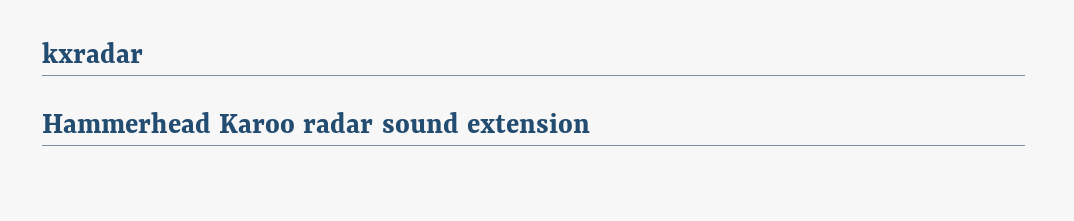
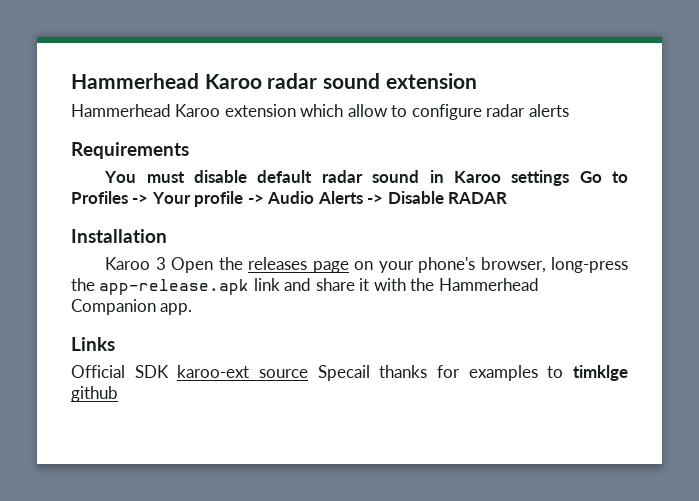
- kxradar
+ Hammerhead Karoo extension which allow to configure radar alerts
+ Requirements
+ You must disable default radar sound in Karoo settings Go to Profiles -> Your profile -> Audio Alerts -> Disable RADAR
+ Installation
+ Karoo 3 Open the releases page on your phone's browser, long-press the app-release.apk link and share it with the Hammerhead Companion app.
+ Links
+ Official SDK karoo-ext source Specail thanks for examples to timklge github

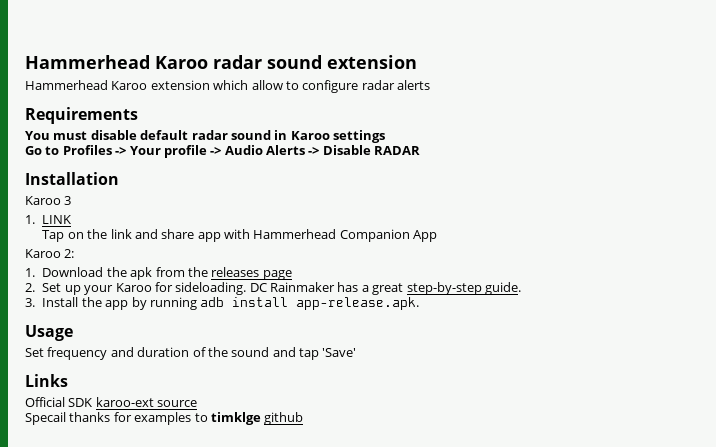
- You must disable default radar sound in Karoo settings Go to Profiles -> Your profile -> Audio Alerts -> Disable RADAR
+ You must disable default radar sound in Karoo settings
+ Go to Profiles -> Your profile -> Audio Alerts -> Disable RADAR
- Karoo 3 Open the releases page on your phone's browser, long-press the app-release.apk link and share it with the Hammerhead Companion app.
+ Karoo 3
+ 1. LINK
+ Tap on the link and share app with Hammerhead Companion App
+ Karoo 2:
+ 1. Download the apk from the releases page
+ 2. Set up your Karoo for sideloading. DC Rainmaker has a great step-by-step guide.
+ 3. Install the app by running adb install app-release.apk.
+ Usage
+ Set frequency and duration of the sound and tap 'Save'
- Official SDK karoo-ext source Specail thanks for examples to timklge github
+ Official SDK karoo-ext source
+ Specail thanks for examples to timklge github

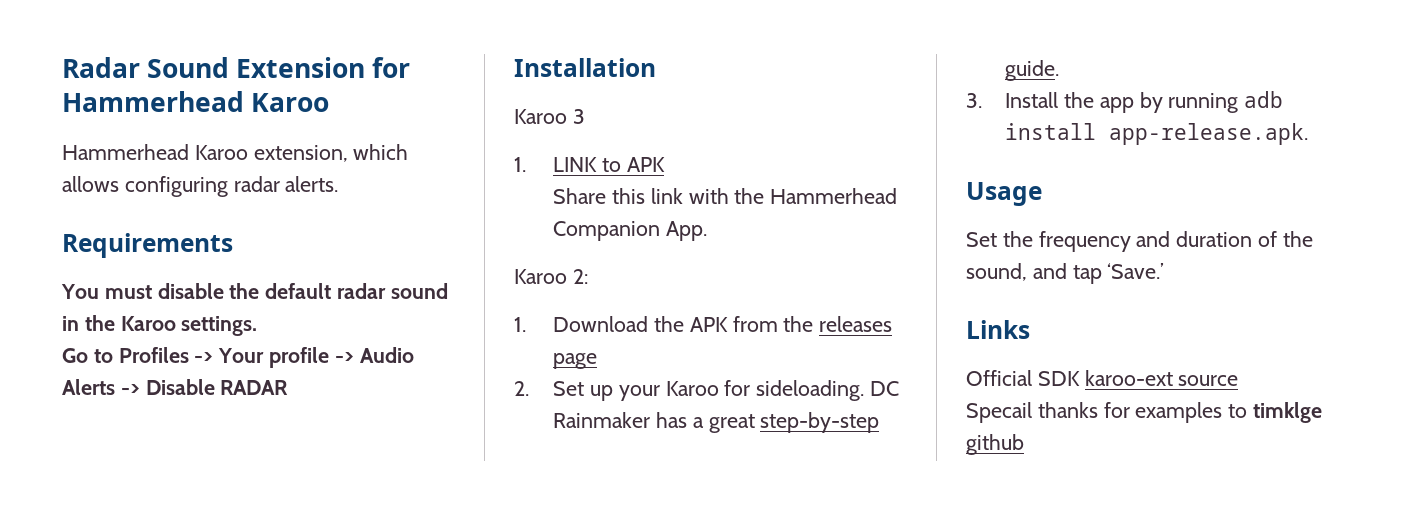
- Hammerhead Karoo radar sound extension
- Hammerhead Karoo extension which allow to configure radar alerts
+ Radar Sound Extension for Hammerhead Karoo
+ Hammerhead Karoo extension, which allows configuring radar alerts.
- You must disable default radar sound in Karoo settings
+ You must disable the default radar sound in the Karoo settings.
- 1. LINK
- Tap on the link and share app with Hammerhead Companion App
+ 1. LINK to APK
+ Share this link with the Hammerhead Companion App.
- 1. Download the apk from the releases page
+ 1. Download the APK from the releases page
- Set frequency and duration of the sound and tap 'Save'
+ Set the frequency and duration of the sound, and tap ‘Save.’

